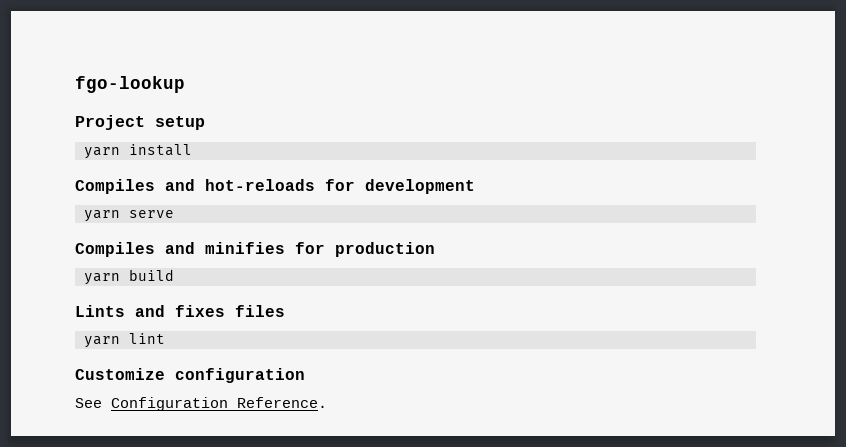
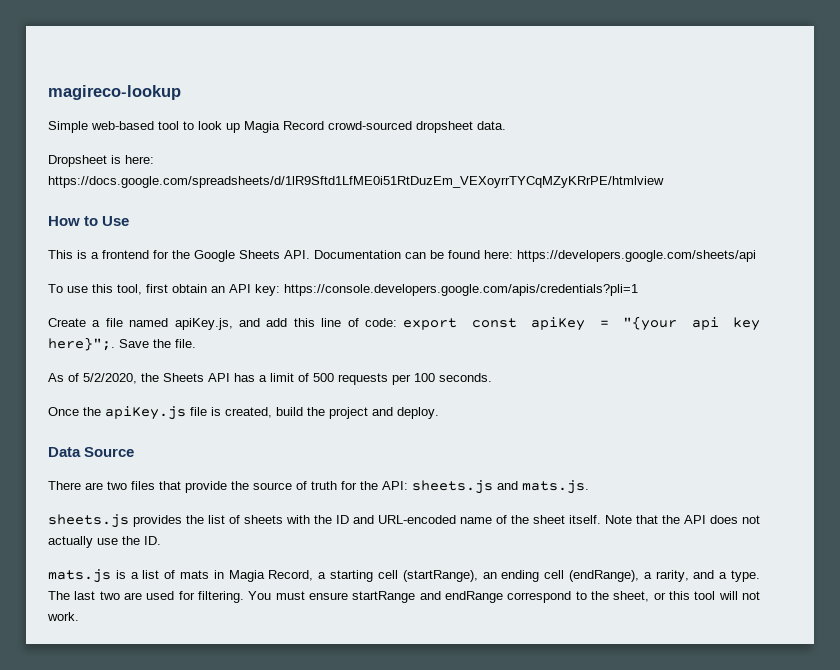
- fgo-lookup
- Project setup
- yarn install
- Compiles and hot-reloads for development
- yarn serve
- Compiles and minifies for production
- yarn build
- Lints and fixes files
- yarn lint
- Customize configuration
- See Configuration Reference.
+ magireco-lookup
+ Simple web-based tool to look up Magia Record crowd-sourced dropsheet data.
+ Dropsheet is here: https://docs.google.com/spreadsheets/d/1lR9Sftd1LfME0i51RtDuzEm_VEXoyrrTYCqMZyKRrPE/htmlview
+ How to Use
+ This is a frontend for the Google Sheets API. Documentation can be found here: https://developers.google.com/sheets/api
+ To use this tool, first obtain an API key: https://console.developers.google.com/apis/credentials?pli=1
+ Create a file named apiKey.js, and add this line of code: export const apiKey = "{your api key here}";. Save the file.
+ As of 5/2/2020, the Sheets API has a limit of 500 requests per 100 seconds.
+ Once the apiKey.js file is created, build the project and deploy.
+ Data Source
+ There are two files that provide the source of truth for the API: sheets.js and mats.js.
+ sheets.js provides the list of sheets with the ID and URL-encoded name of the sheet itself. Note that the API does not actually use the ID.
+ mats.js is a list of mats in Magia Record, a starting cell (startRange), an ending cell (endRange), a rarity, and a type. The last two are used for filtering. You must ensure startRange and endRange correspond to the sheet, or this tool will not work.

